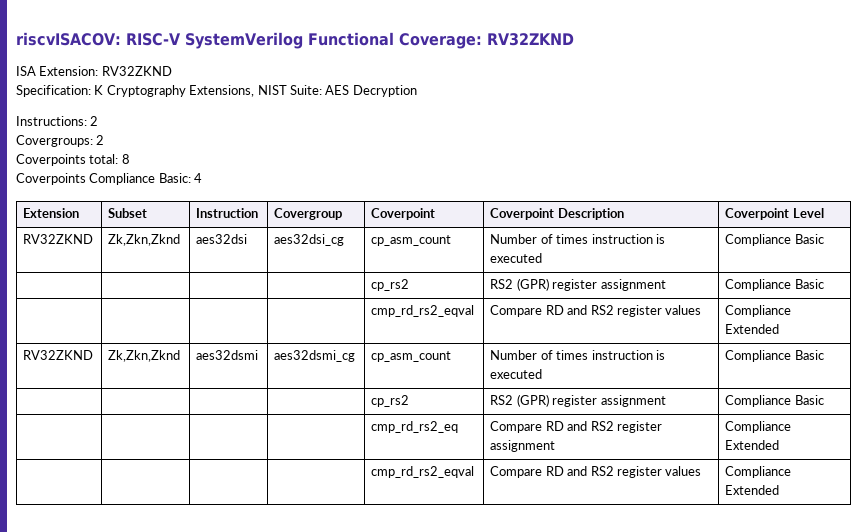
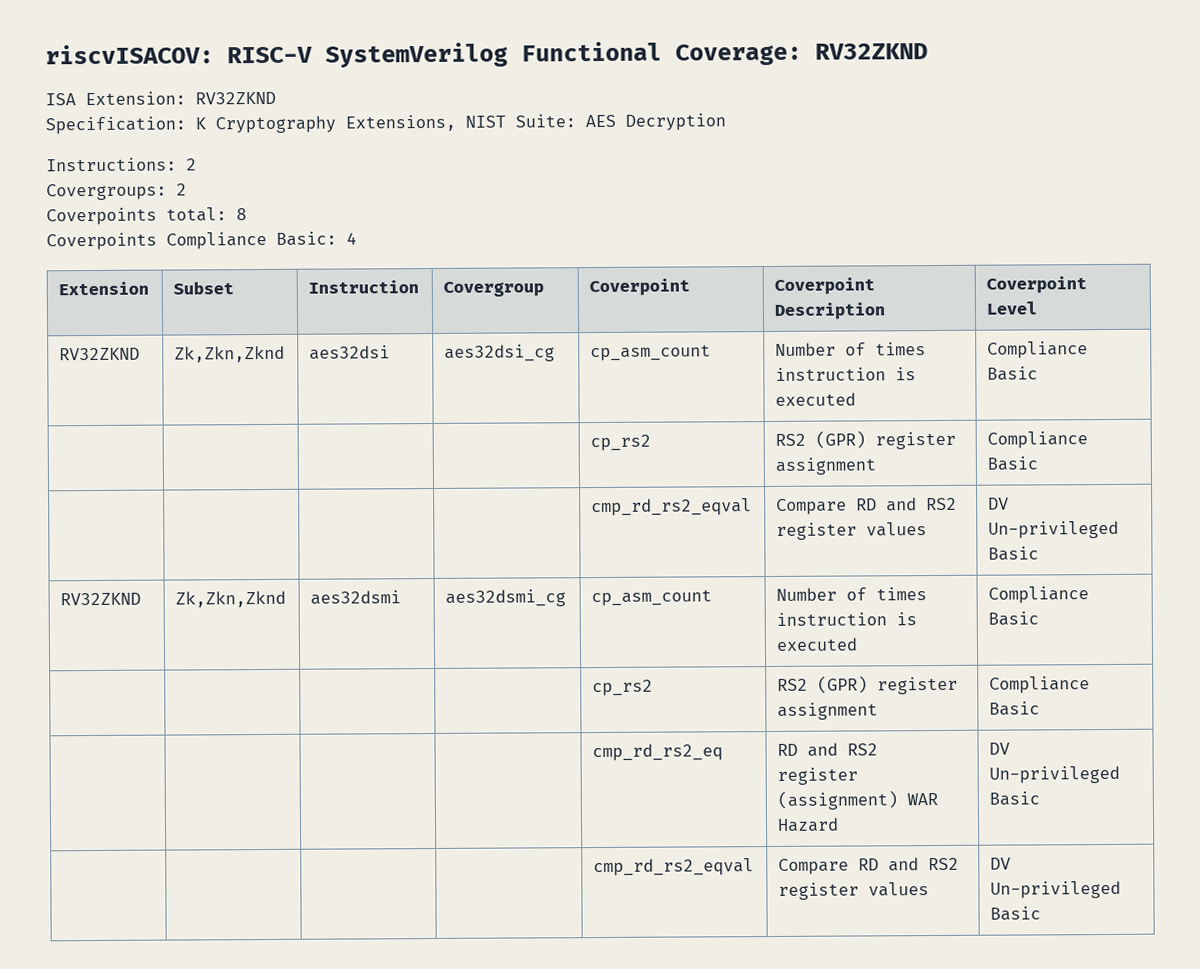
  RV32ZKND | Zk,Zkn,Zknd | aes32dsi | aes32dsi_cg | cp_asm_count | Number of times instruction is executed | Compliance Basic
  | | | | cp_rs2 | RS2 (GPR) register assignment | Compliance Basic
- | | | | cmp_rd_rs2_eqval | Compare RD and RS2 register values | Compliance Extended
+ | | | | cmp_rd_rs2_eqval | Compare RD and RS2 register values | DV Un-privileged Basic
- | | | | cmp_rd_rs2_eq | Compare RD and RS2 register assignment | Compliance Extended
- | | | | cmp_rd_rs2_eqval | Compare RD and RS2 register values | Compliance Extended
+ | | | | cmp_rd_rs2_eq | RD and RS2 register (assignment) WAR Hazard | DV Un-privileged Basic
+ | | | | cmp_rd_rs2_eqval | Compare RD and RS2 register values | DV Un-privileged Basic

